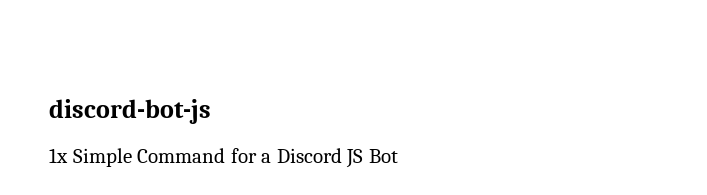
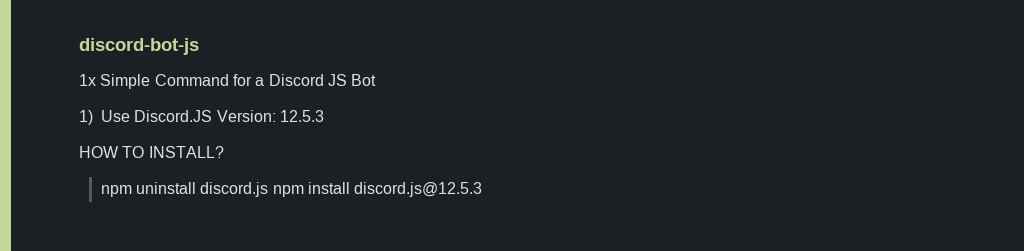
+ 1) Use Discord.JS Version: 12.5.3
+ HOW TO INSTALL?
+ npm uninstall discord.js npm install discord.js@12.5.3

